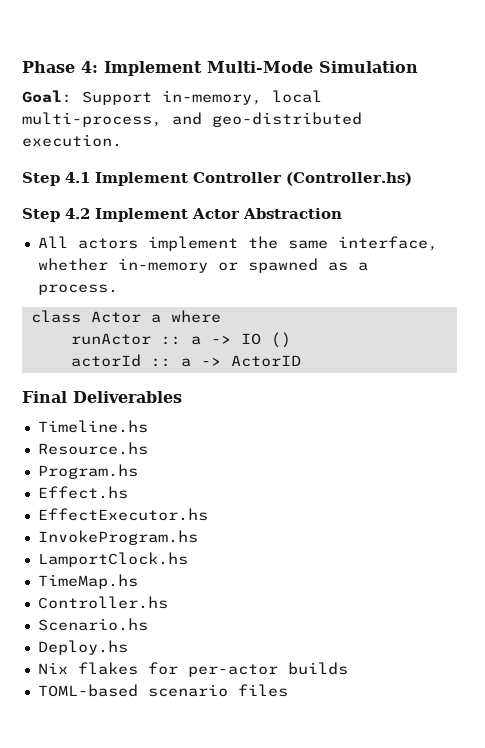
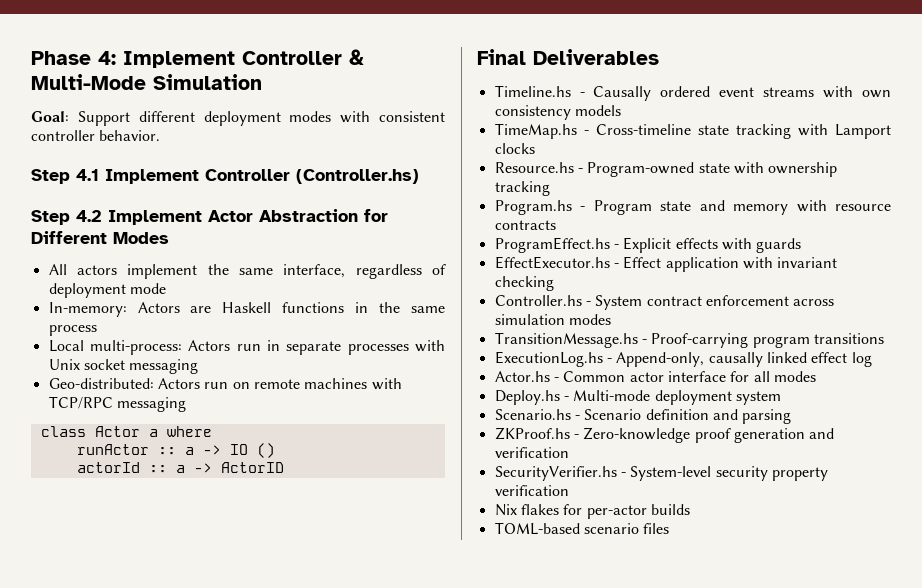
- Phase 4: Implement Multi-Mode Simulation
+ Phase 4: Implement Controller & Multi-Mode Simulation
- Goal: Support in-memory, local multi-process, and geo-distributed execution.
+ Goal: Support different deployment modes with consistent controller behavior.
- Step 4.2 Implement Actor Abstraction
+ Step 4.2 Implement Actor Abstraction for Different Modes
- All actors implement the same interface, whether in-memory or spawned as a process.
+ All actors implement the same interface, regardless of deployment mode
+ In-memory: Actors are Haskell functions in the same process
+ Local multi-process: Actors run in separate processes with Unix socket messaging
+ Geo-distributed: Actors run on remote machines with TCP/RPC messaging
- Timeline.hs
- Resource.hs
- Program.hs
- Effect.hs
- EffectExecutor.hs
- InvokeProgram.hs
- LamportClock.hs
- TimeMap.hs
- Controller.hs
- Scenario.hs
- Deploy.hs
+ Timeline.hs - Causally ordered event streams with own consistency models
+ TimeMap.hs - Cross-timeline state tracking with Lamport clocks
+ Resource.hs - Program-owned state with ownership tracking
+ Program.hs - Program state and memory with resource contracts
+ ProgramEffect.hs - Explicit effects with guards
+ EffectExecutor.hs - Effect application with invariant checking
+ Controller.hs - System contract enforcement across simulation modes
+ TransitionMessage.hs - Proof-carrying program transitions
+ ExecutionLog.hs - Append-only, causally linked effect log
+ Actor.hs - Common actor interface for all modes
+ Deploy.hs - Multi-mode deployment system
+ Scenario.hs - Scenario definition and parsing
+ ZKProof.hs - Zero-knowledge proof generation and verification
+ SecurityVerifier.hs - System-level security property verification

